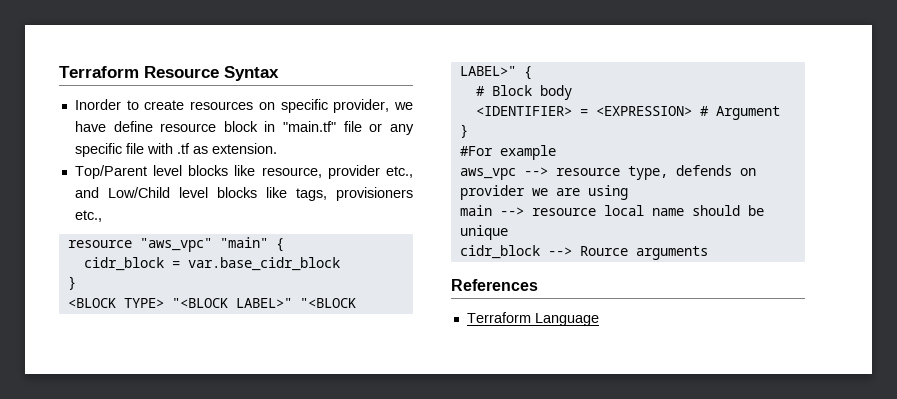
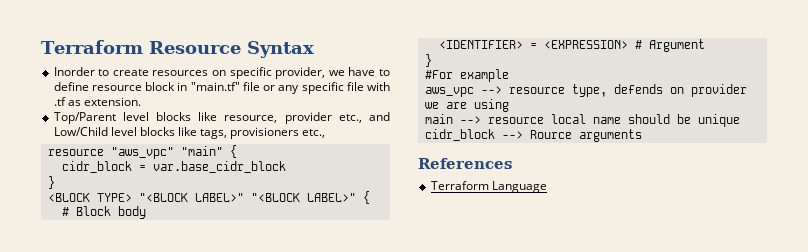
- Inorder to create resources on specific provider, we have define resource block in "main.tf" file or any specific file with .tf as extension.
+ Inorder to create resources on specific provider, we have to define resource block in "main.tf" file or any specific file with .tf as extension.

